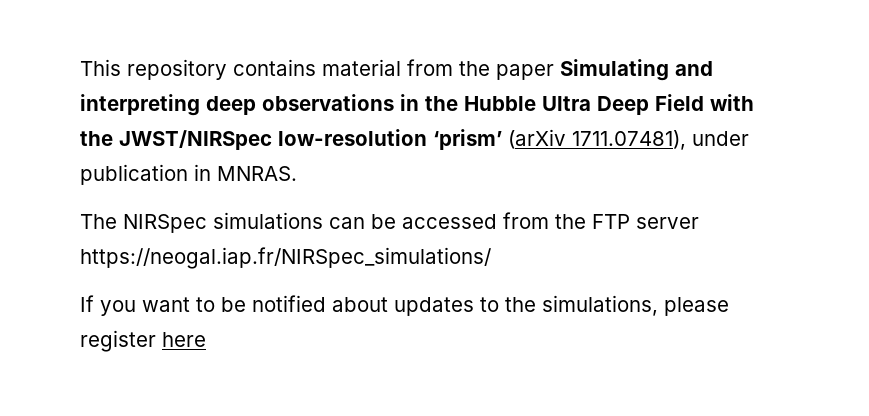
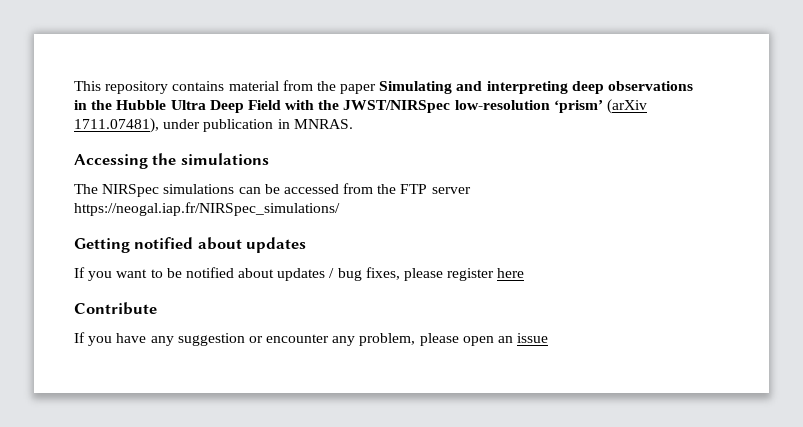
+ Accessing the simulations
+ Getting notified about updates
- If you want to be notified about updates to the simulations, please register here
+ If you want to be notified about updates / bug fixes, please register here
+ Contribute
+ If you have any suggestion or encounter any problem, please open an issue

